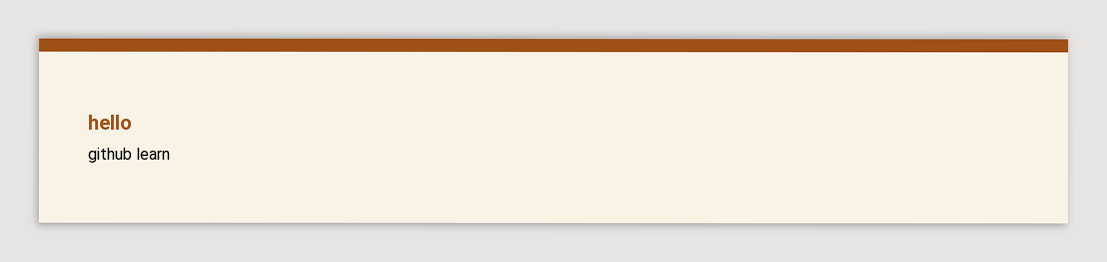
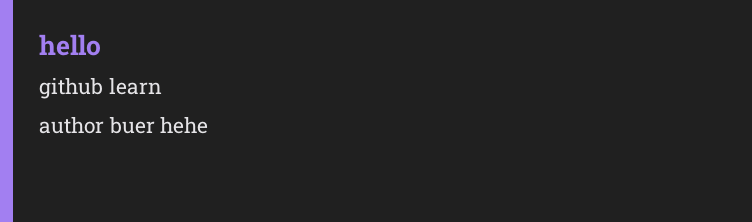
+ author buer hehe

